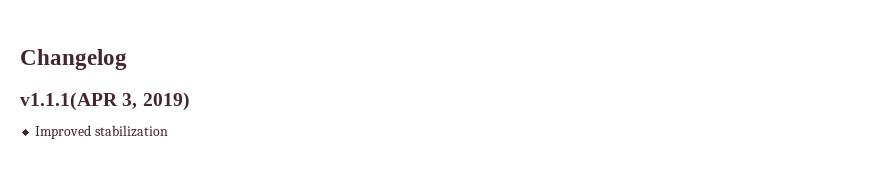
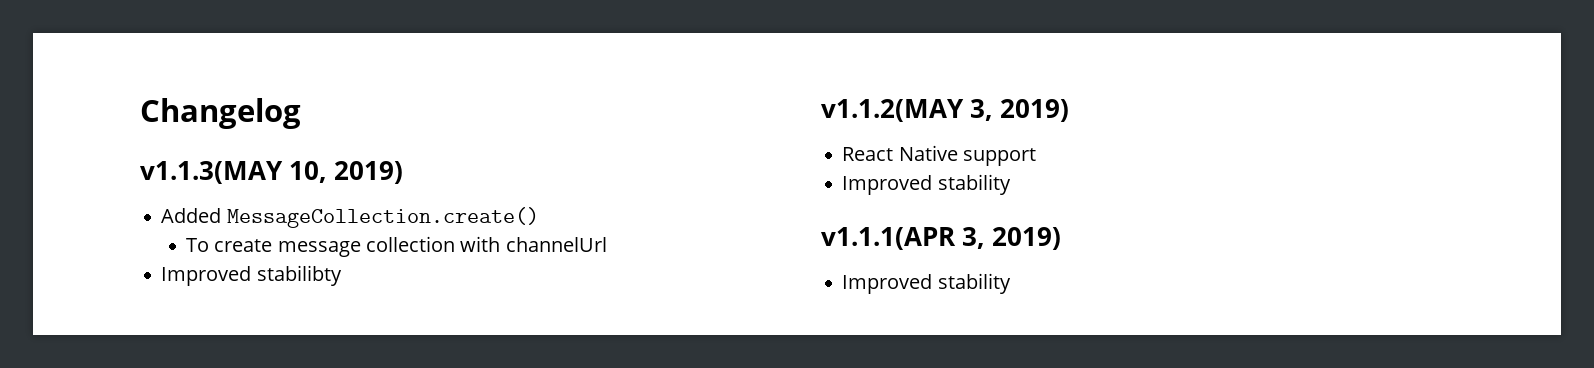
+ v1.1.3(MAY 10, 2019)
+ Added MessageCollection.create()
+ To create message collection with channelUrl
+ Improved stabilibty
+ v1.1.2(MAY 3, 2019)
+ React Native support
+ Improved stability
  v1.1.1(APR 3, 2019)
- Improved stabilization
+ Improved stability

